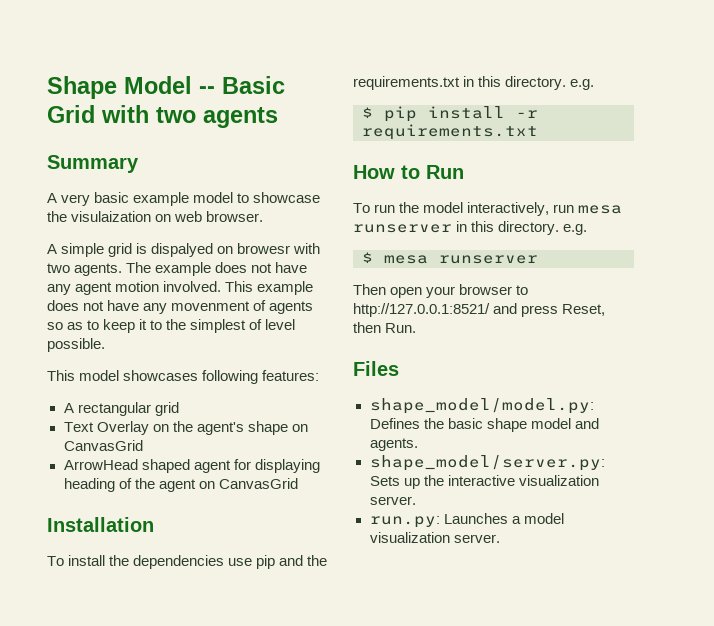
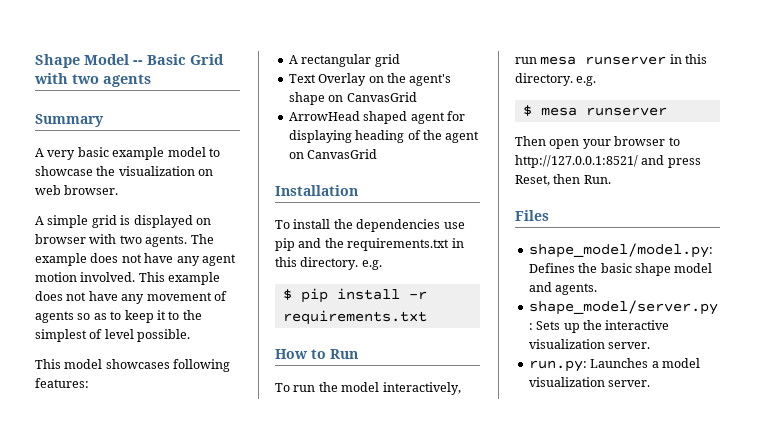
- A very basic example model to showcase the visulaization on web browser.
+ A very basic example model to showcase the visualization on web browser.
- A simple grid is dispalyed on browesr with two agents.
+ A simple grid is displayed on browser with two agents.
- This example does not have any movenment of agents so as to keep it to the simplest of level possible.
+ This example does not have any movement of agents so as to keep it to the simplest of level possible.

